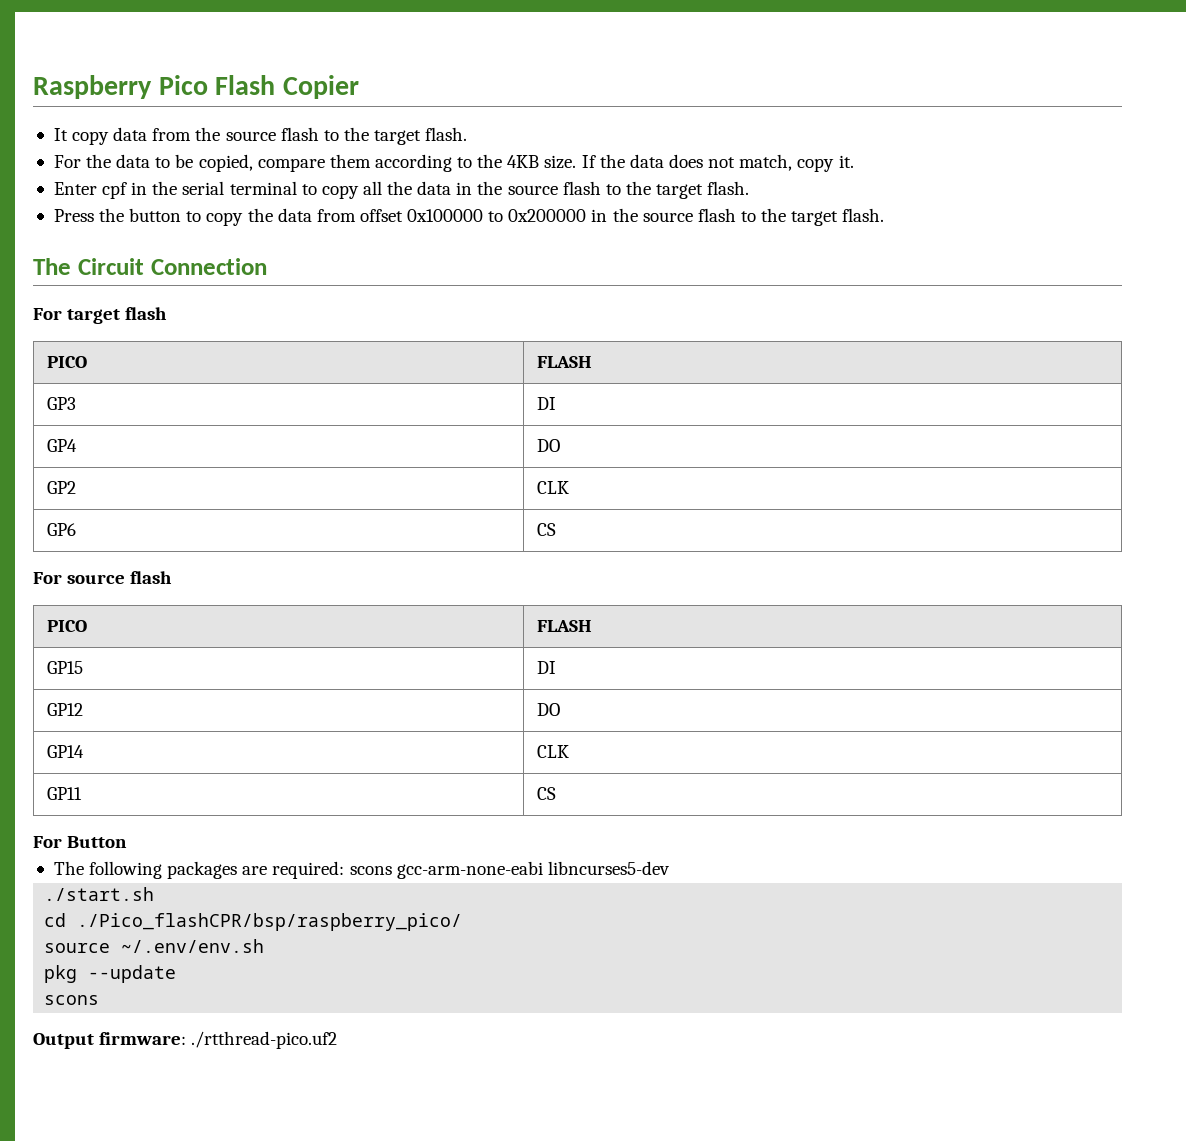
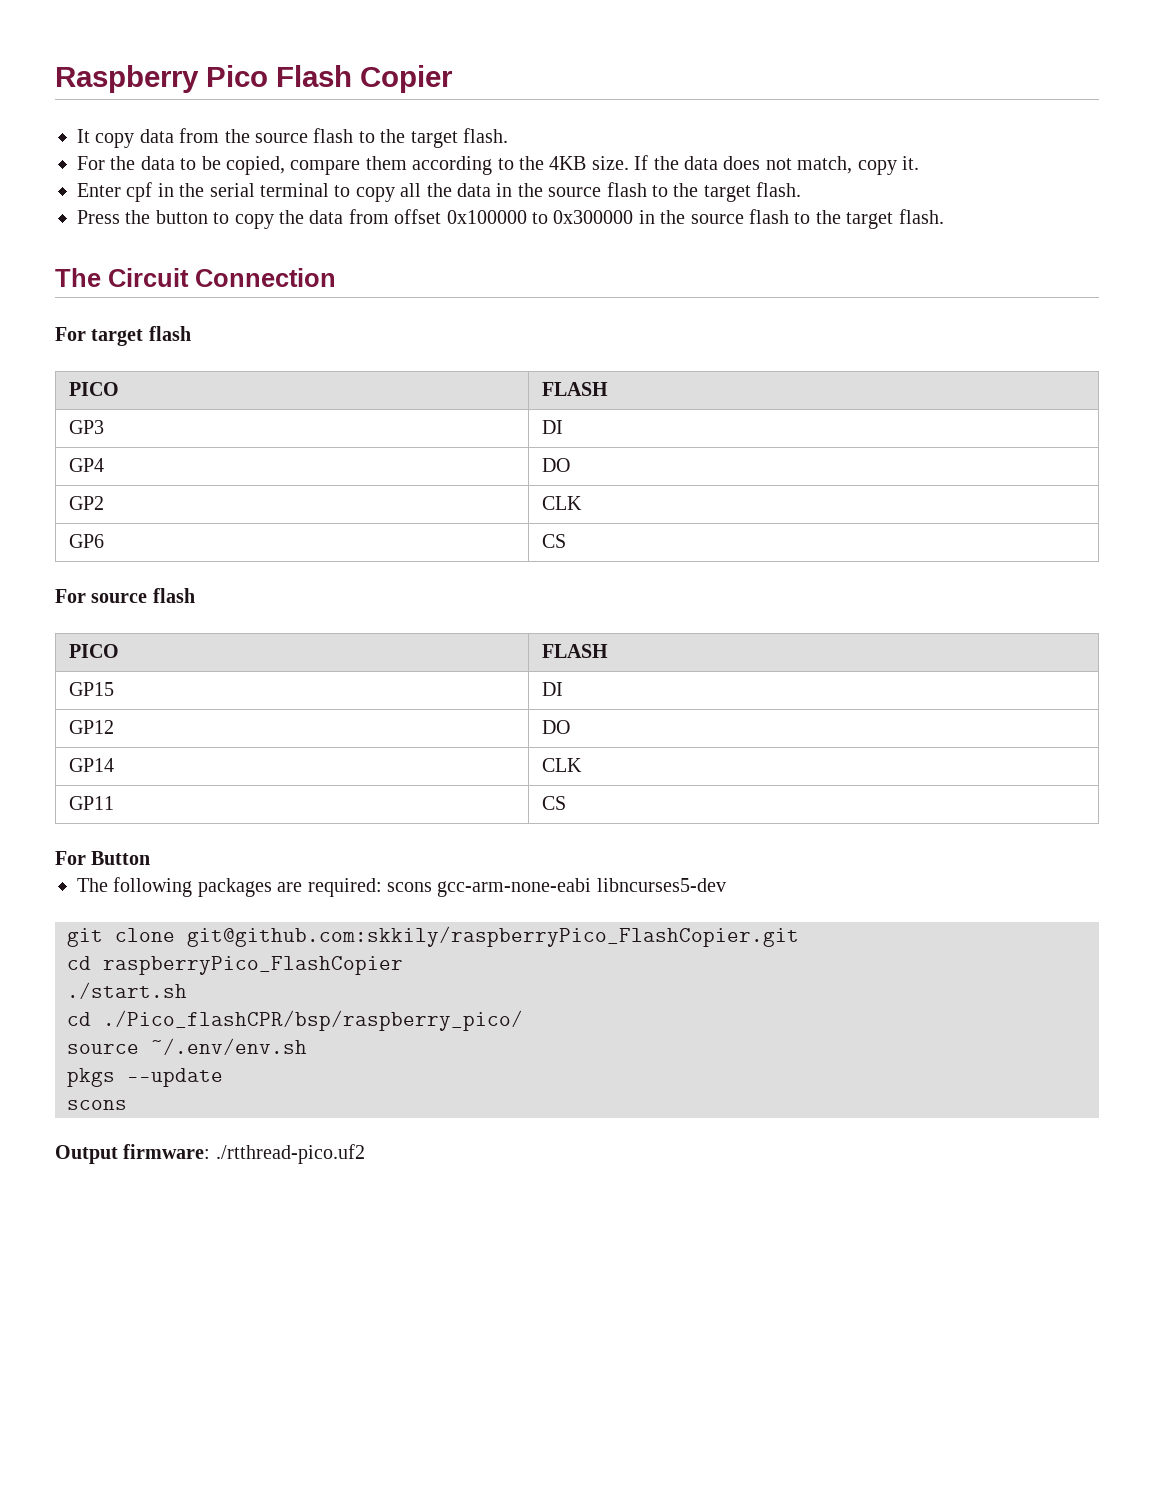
- Press the button to copy the data from offset 0x100000 to 0x200000 in the source flash to the target flash.
+ Press the button to copy the data from offset 0x100000 to 0x300000 in the source flash to the target flash.
+ git clone git@github.com:skkily/raspberryPico_FlashCopier.git
+ cd raspberryPico_FlashCopier
- pkg --update
+ pkgs --update

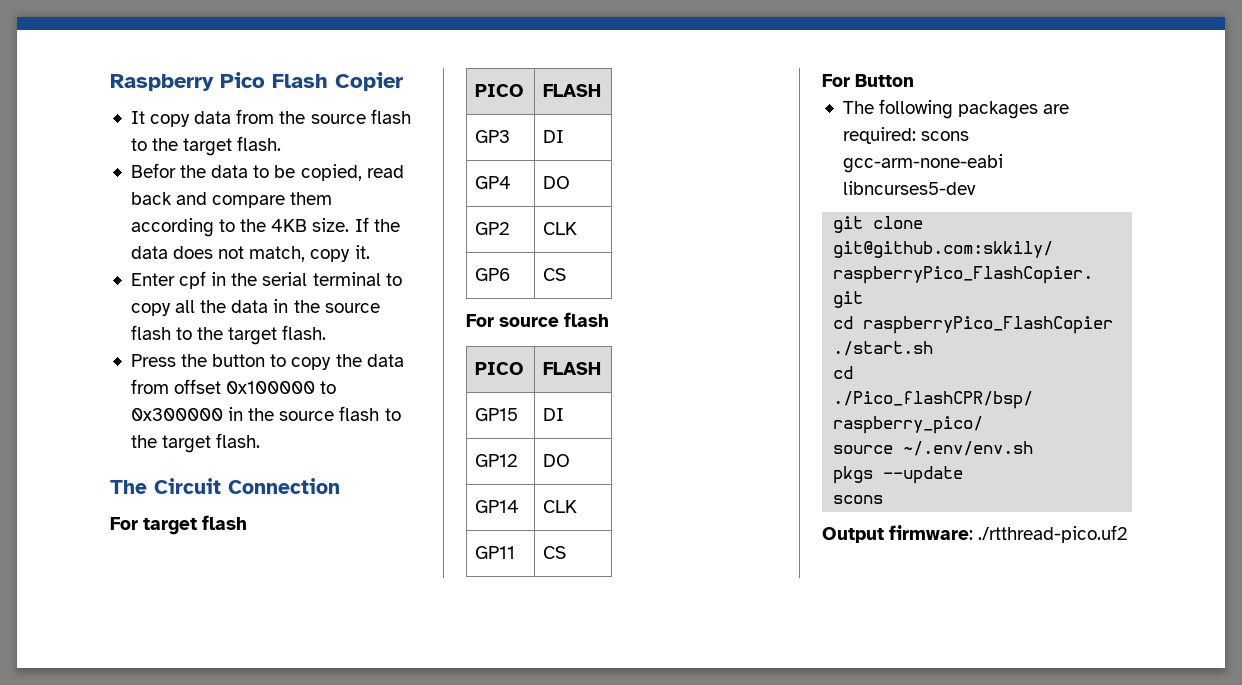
- For the data to be copied, compare them according to the 4KB size.
+ Befor the data to be copied, read back and compare them according to the 4KB size.

